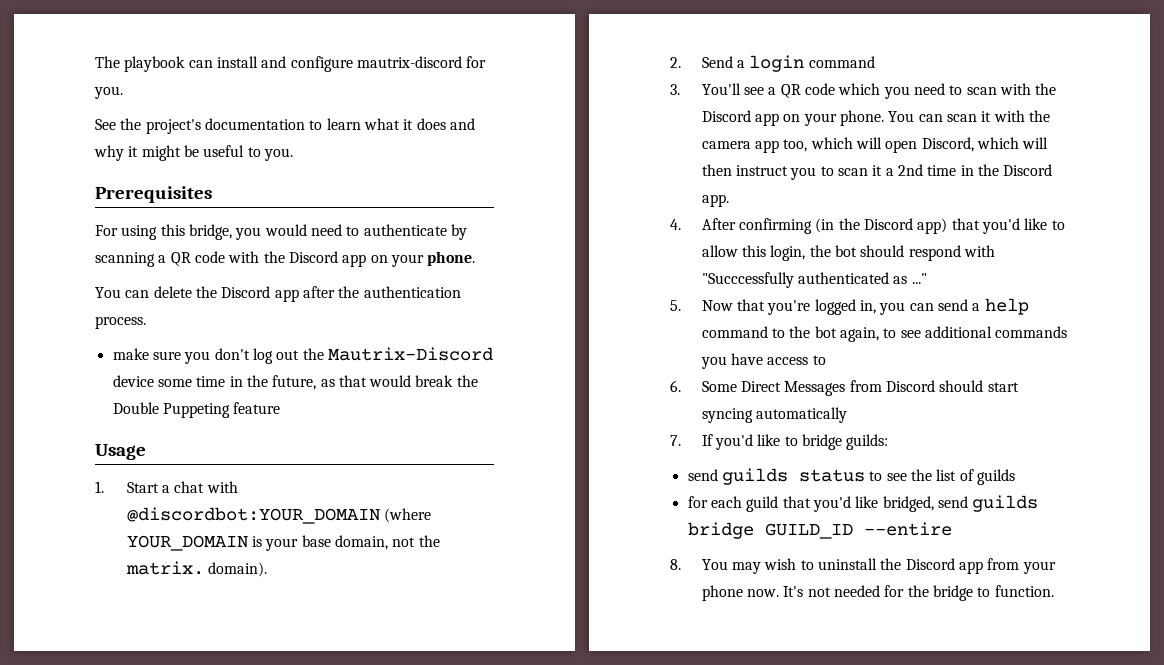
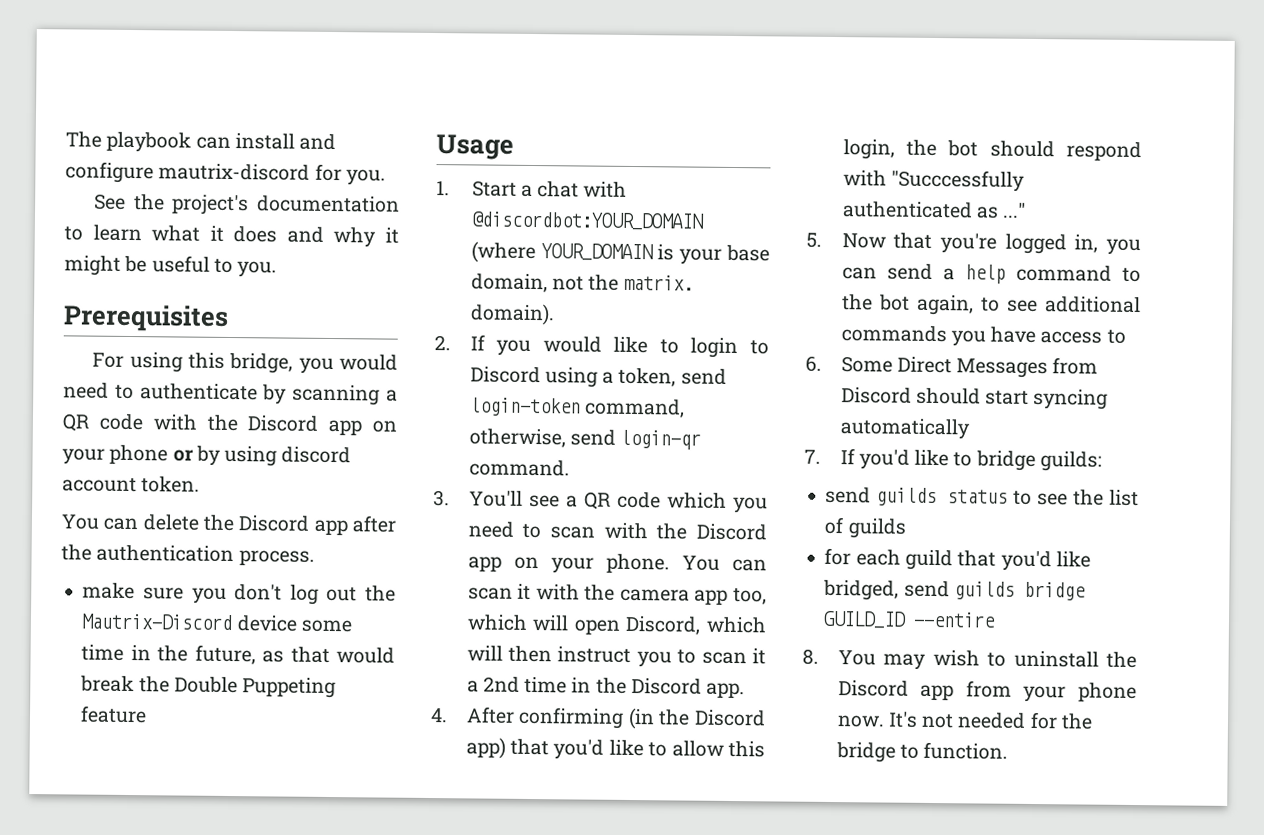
- For using this bridge, you would need to authenticate by scanning a QR code with the Discord app on your phone.
+ For using this bridge, you would need to authenticate by scanning a QR code with the Discord app on your phone or by using discord account token.
- 2. Send a login command
+ 2. If you would like to login to Discord using a token, send login-token command, otherwise, send login-qr command.

